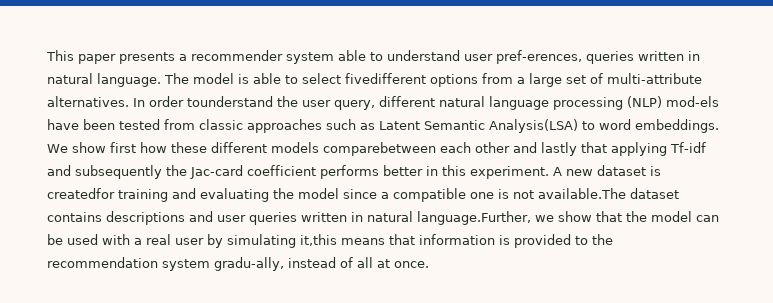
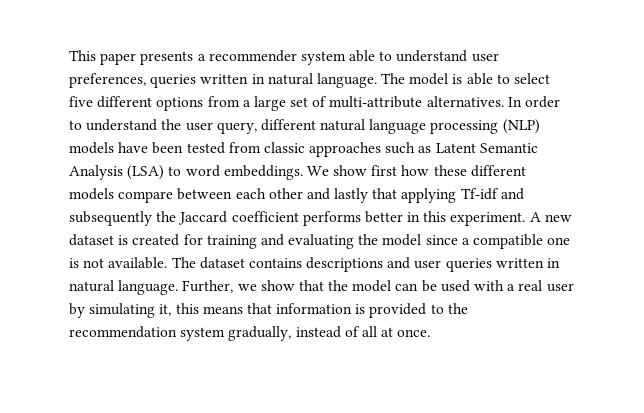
- This paper presents a recommender system able to understand user pref-erences, queries written in natural language.
+ This paper presents a recommender system able to understand user preferences, queries written in natural language.
- The model is able to select fivedifferent options from a large set of multi-attribute alternatives.
+ The model is able to select five different options from a large set of multi-attribute alternatives.
- In order tounderstand the user query, different natural language processing (NLP) mod-els have been tested from classic approaches such as Latent Semantic Analysis(LSA) to word embeddings.
+ In order to understand the user query, different natural language processing (NLP) models have been tested from classic approaches such as Latent Semantic Analysis (LSA) to word embeddings.
- We show first how these different models comparebetween each other and lastly that applying Tf-idf and subsequently the Jac-card coefficient performs better in this experiment.
+ We show first how these different models compare between each other and lastly that applying Tf-idf and subsequently the Jaccard coefficient performs better in this experiment.
- A new dataset is createdfor training and evaluating the model since a compatible one is not available.The dataset contains descriptions and user queries written in natural language.Further, we show that the model can be used with a real user by simulating it,this means that information is provided to the recommendation system gradu-ally, instead of all at once.
+ A new dataset is created for training and evaluating the model since a compatible one is not available. The dataset contains descriptions and user queries written in natural language. Further, we show that the model can be used with a real user by simulating it, this means that information is provided to the recommendation system gradually, instead of all at once.

